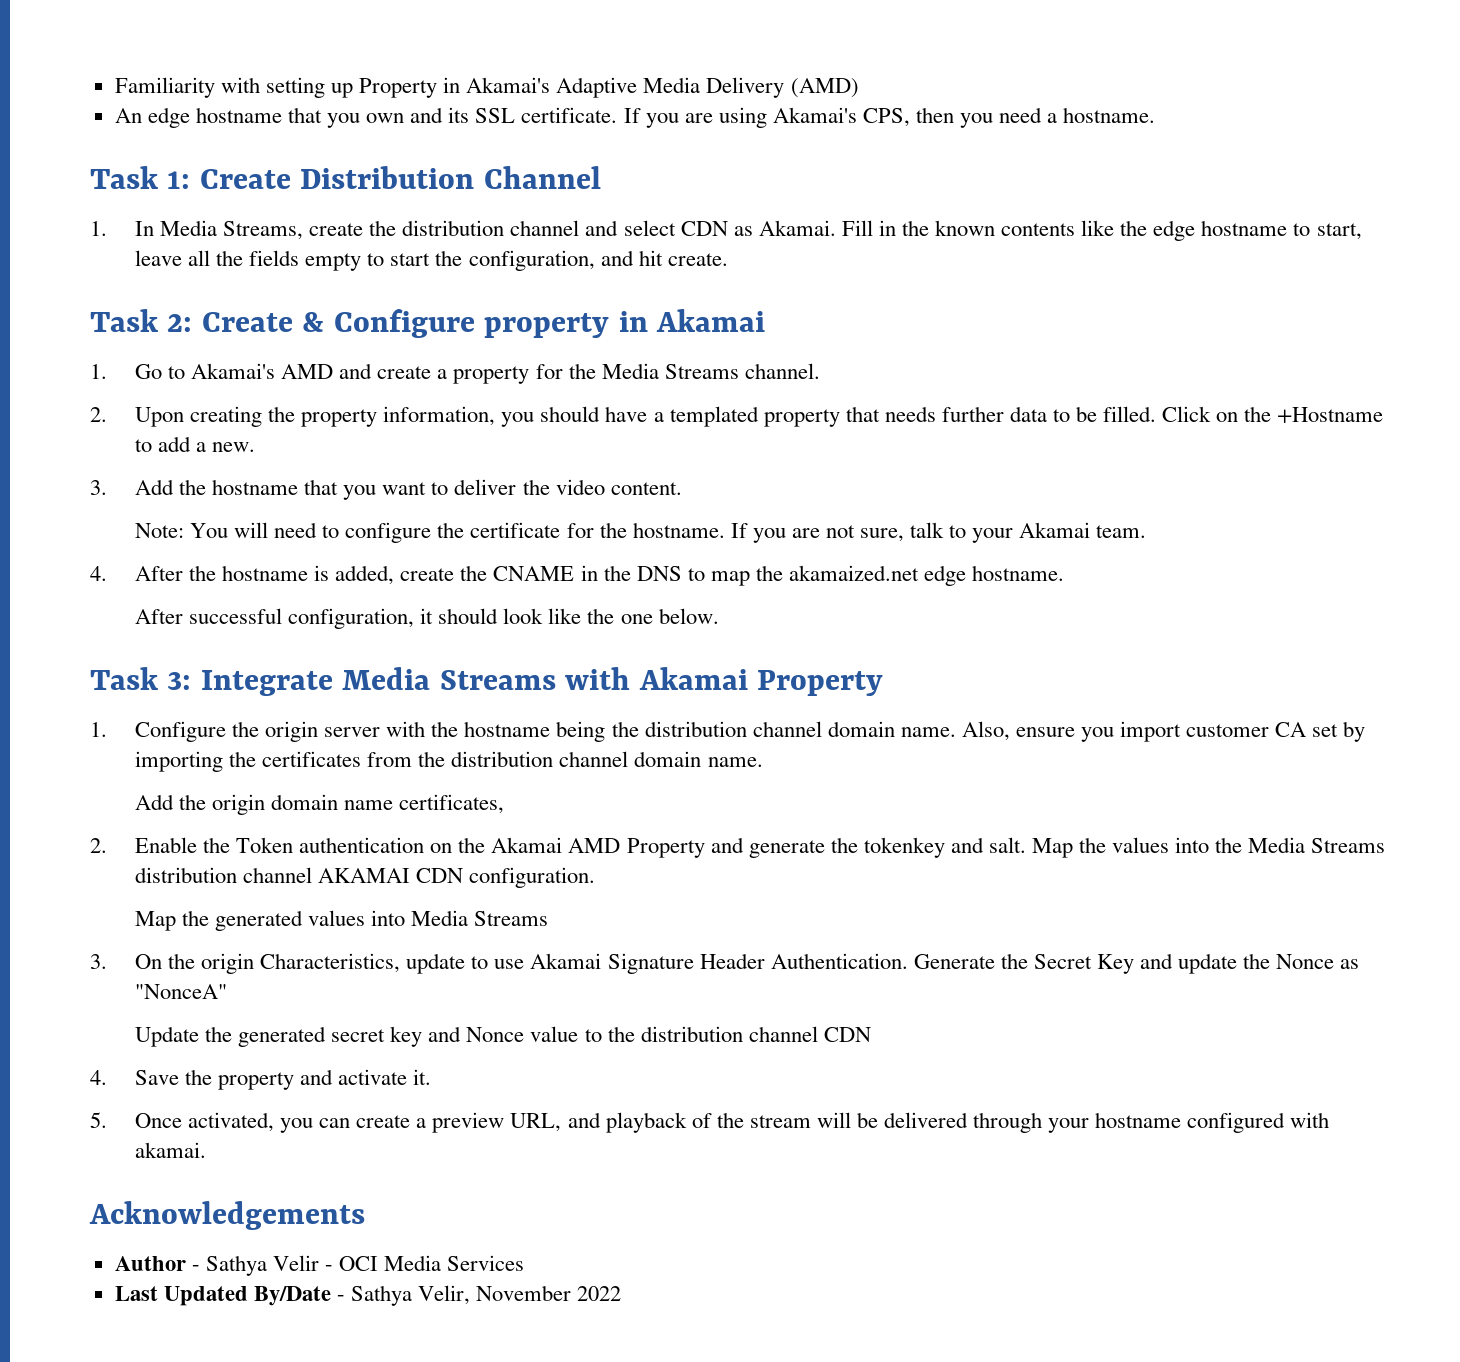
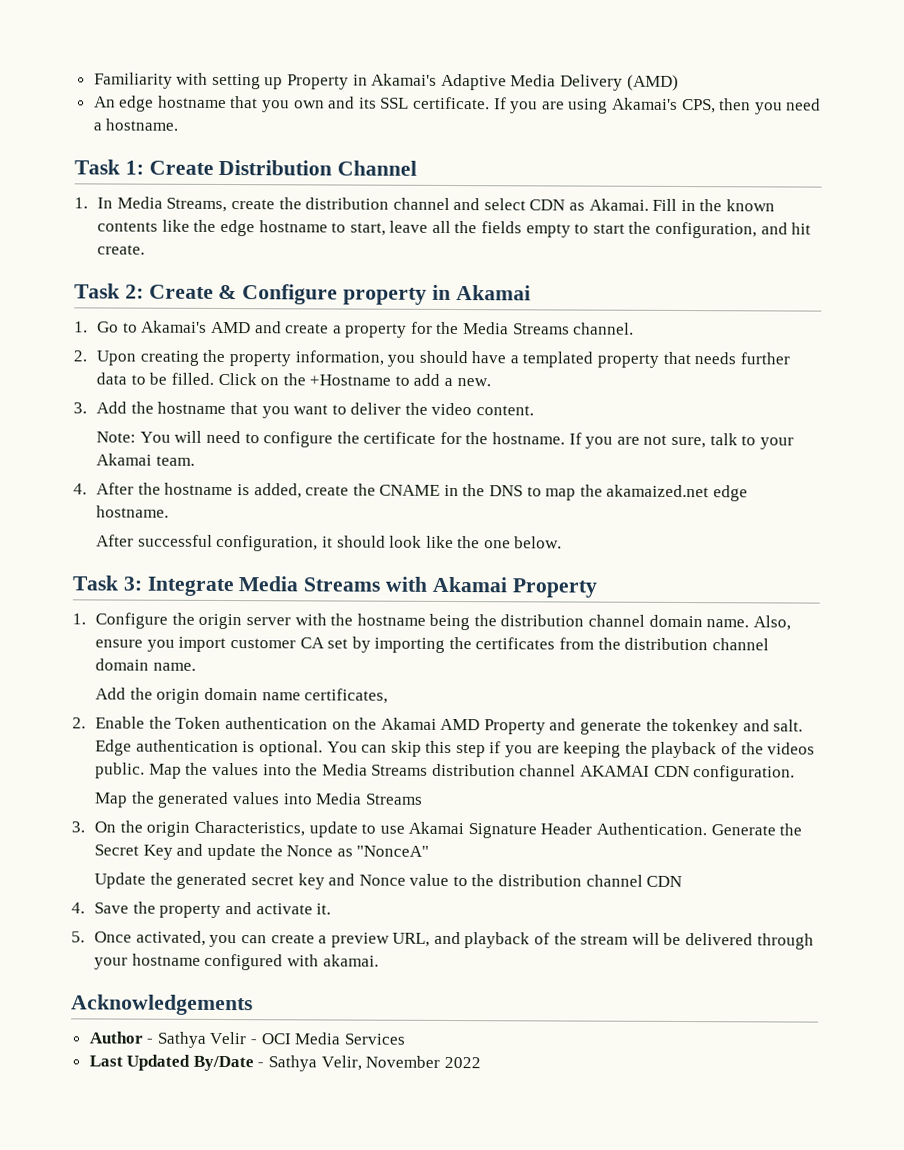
+ Edge authentication is optional. You can skip this step if you are keeping the playback of the videos public.

